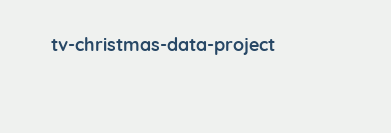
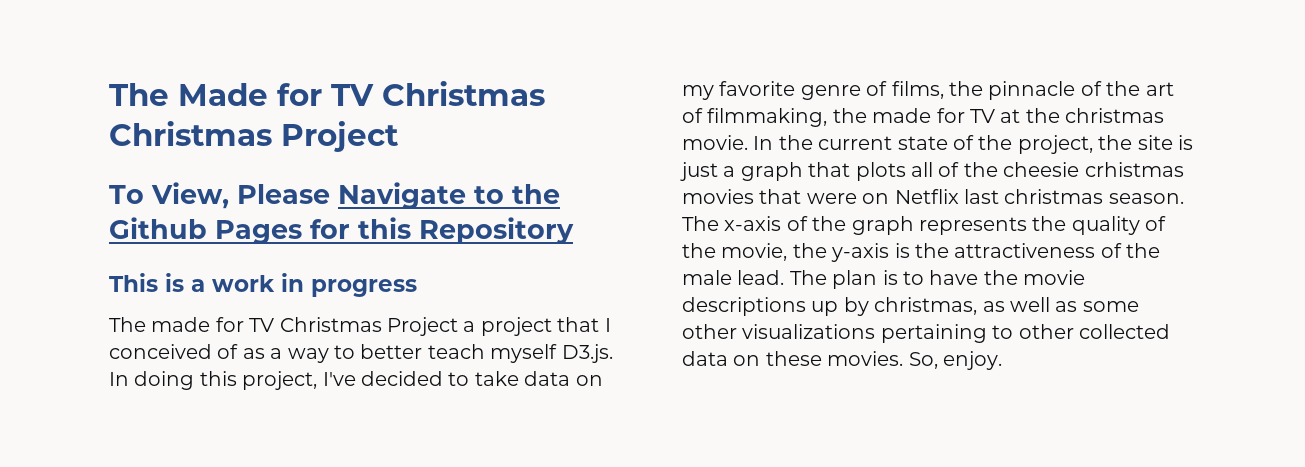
- tv-christmas-data-project
+ The Made for TV Christmas Christmas Project
+ To View, Please Navigate to the Github Pages for this Repository
+ This is a work in progress
+ The made for TV Christmas Project a project that I conceived of as a way to better teach myself D3.js. In doing this project, I've decided to take data on my favorite genre of films, the pinnacle of the art of filmmaking, the made for TV at the christmas movie. In the current state of the project, the site is just a graph that plots all of the cheesie crhistmas movies that were on Netflix last christmas season. The x-axis of the graph represents the quality of the movie, the y-axis is the attractiveness of the male lead. The plan is to have the movie descriptions up by christmas, as well as some other visualizations pertaining to other collected data on these movies. So, enjoy.

